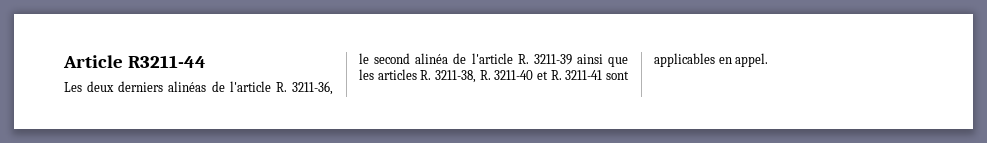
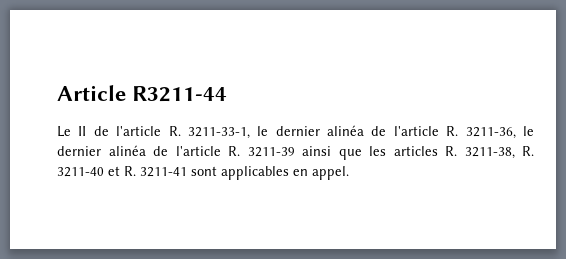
- Les deux derniers alinéas de l'article R. 3211-36, le second alinéa de l'article R. 3211-39 ainsi que les articles R. 3211-38, R. 3211-40 et R. 3211-41 sont applicables en appel.
+ Le II de l'article R. 3211-33-1, le dernier alinéa de l'article R. 3211-36, le dernier alinéa de l'article R. 3211-39 ainsi que les articles R. 3211-38, R. 3211-40 et R. 3211-41 sont applicables en appel.

